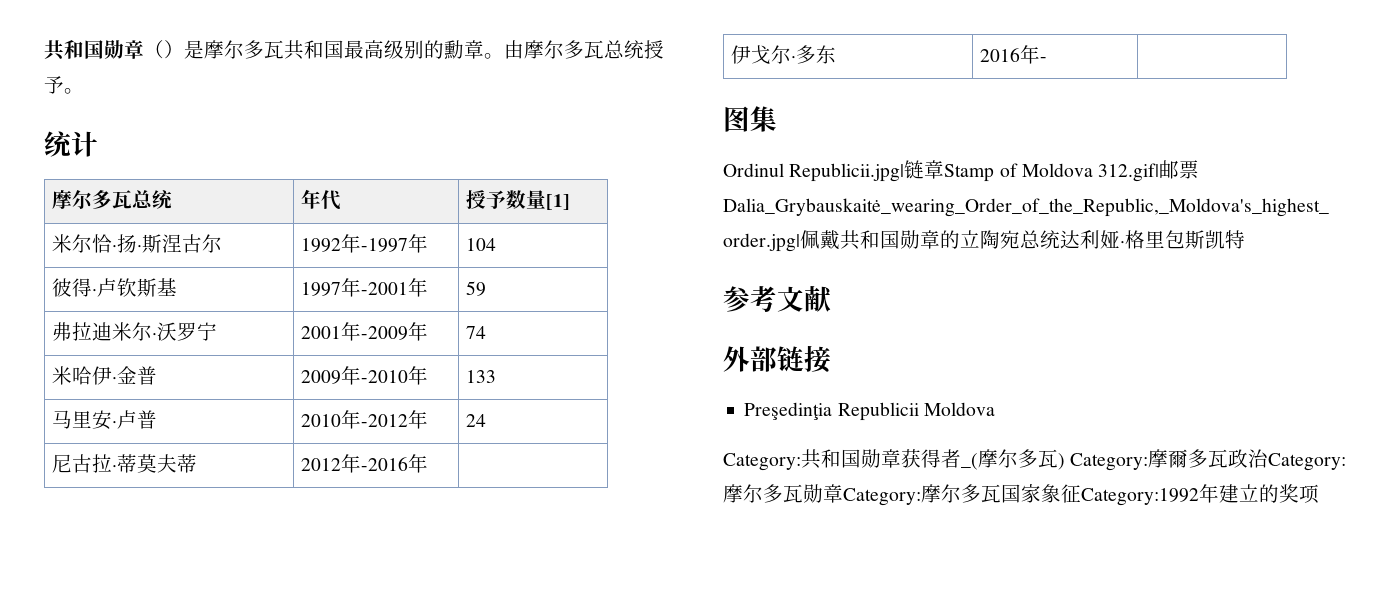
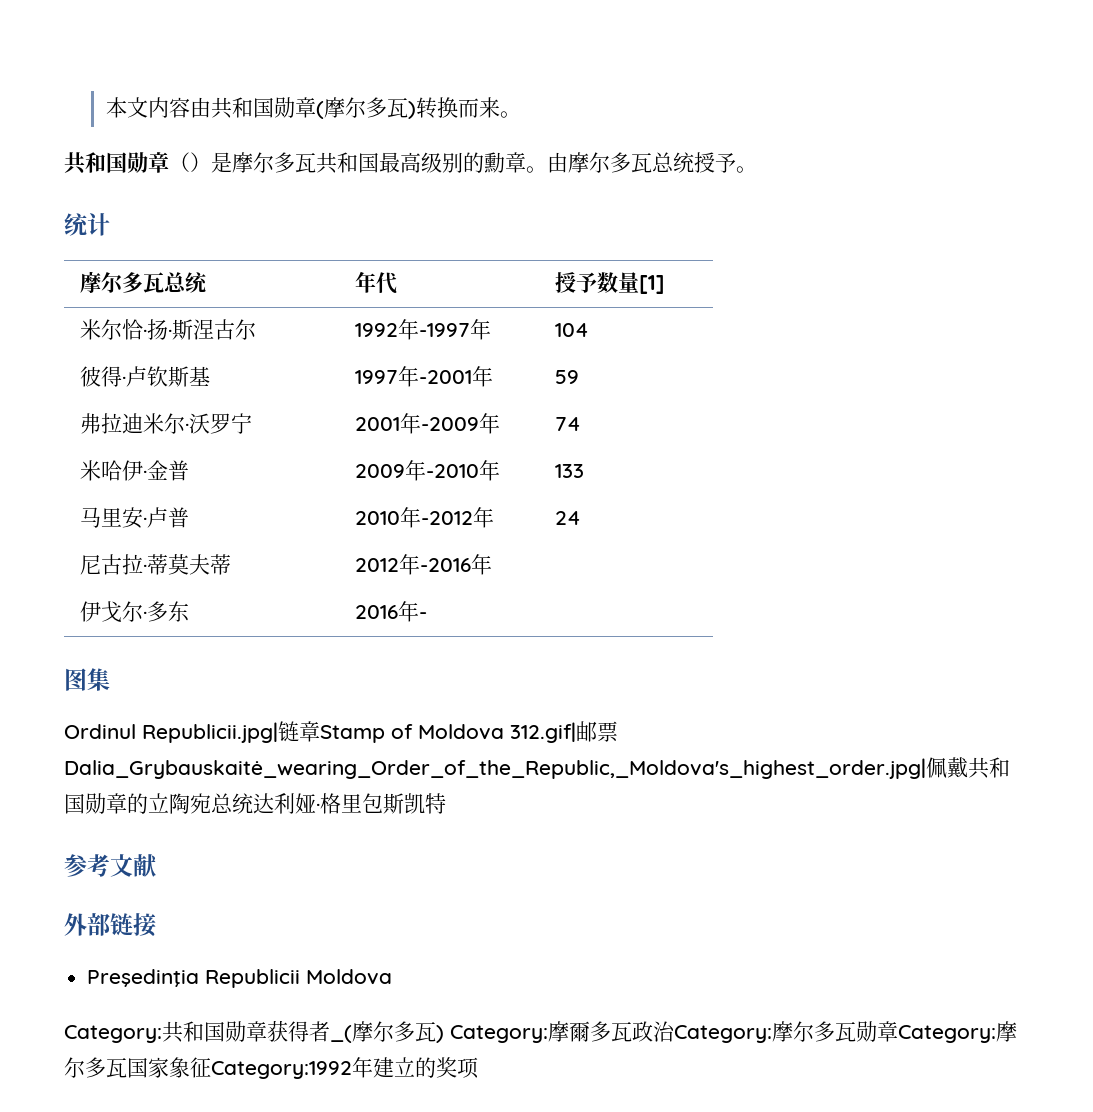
+ 本文内容由共和国勋章(摩尔多瓦)转换而来。

